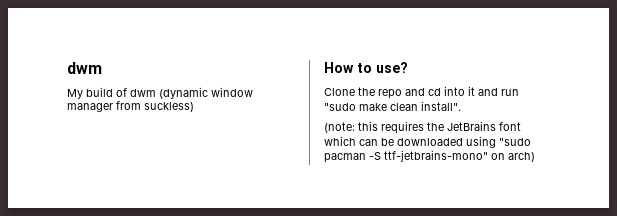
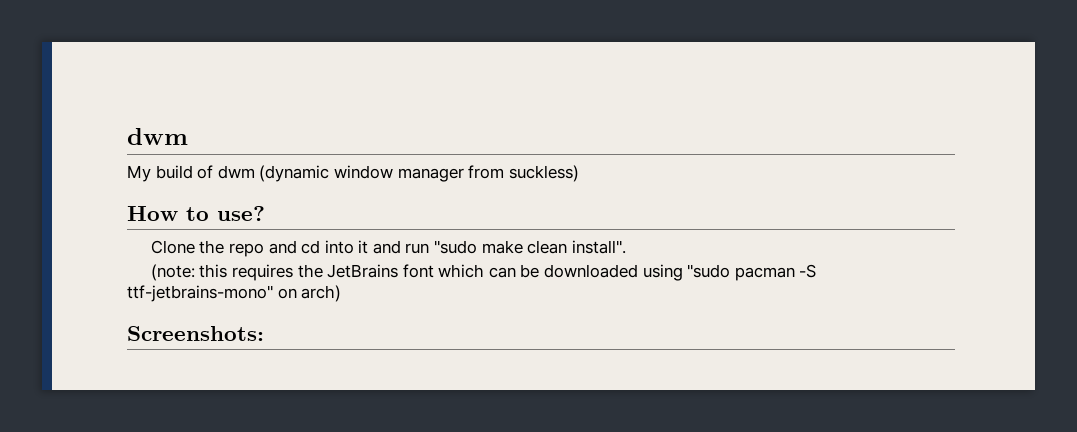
+ Screenshots:

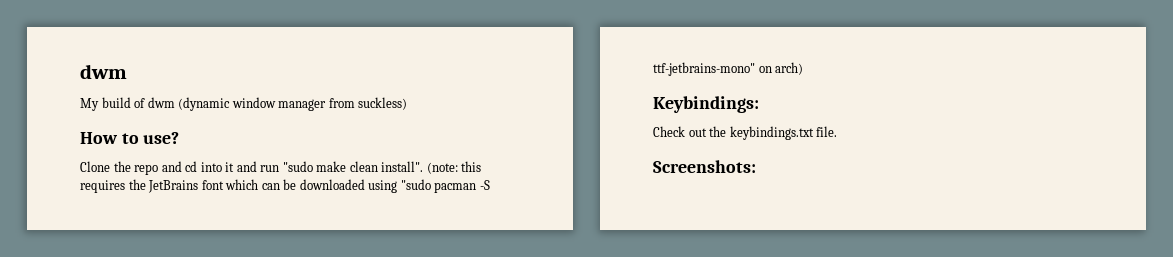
- Clone the repo and cd into it and run "sudo make clean install".
- (note: this requires the JetBrains font which can be downloaded using "sudo pacman -S ttf-jetbrains-mono" on arch)
+ Clone the repo and cd into it and run "sudo make clean install". (note: this requires the JetBrains font which can be downloaded using "sudo pacman -S ttf-jetbrains-mono" on arch)
+ Keybindings:
+ Check out the keybindings.txt file.

